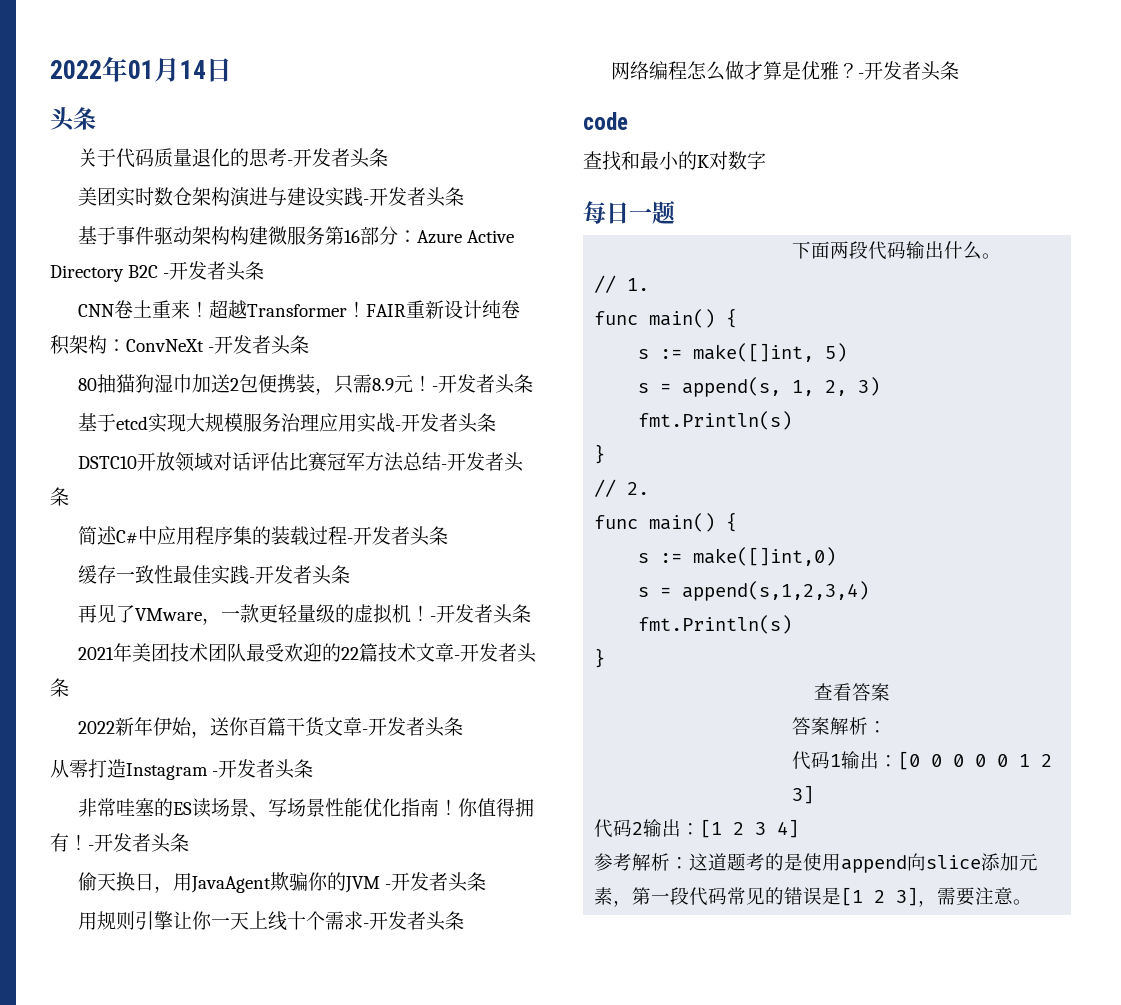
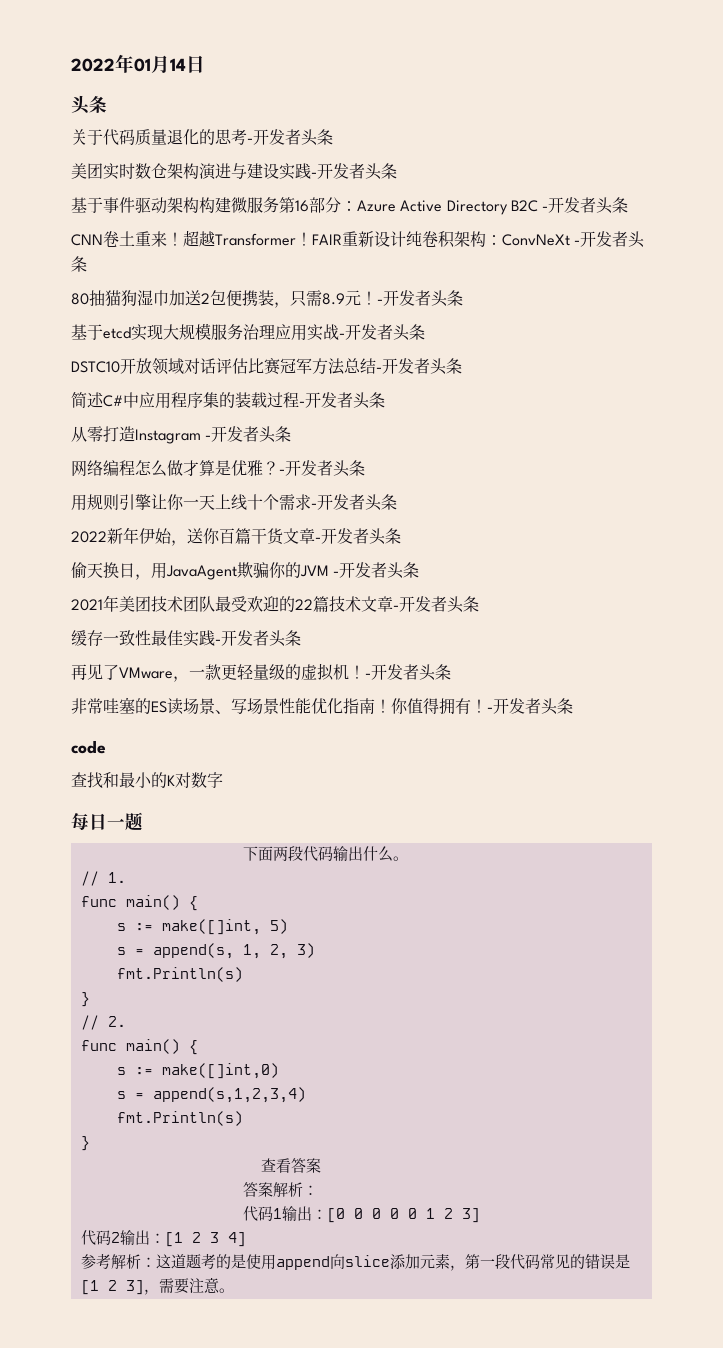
+ 从零打造Instagram -开发者头条
+ 网络编程怎么做才算是优雅？-开发者头条
+ 用规则引擎让你一天上线十个需求-开发者头条
+ 2022新年伊始，送你百篇干货文章-开发者头条
+ 偷天换日，用JavaAgent欺骗你的JVM -开发者头条
+ 2021年美团技术团队最受欢迎的22篇技术文章-开发者头条
- 2021年美团技术团队最受欢迎的22篇技术文章-开发者头条
- 2022新年伊始，送你百篇干货文章-开发者头条
- 从零打造Instagram -开发者头条
- 偷天换日，用JavaAgent欺骗你的JVM -开发者头条
- 用规则引擎让你一天上线十个需求-开发者头条
- 网络编程怎么做才算是优雅？-开发者头条

